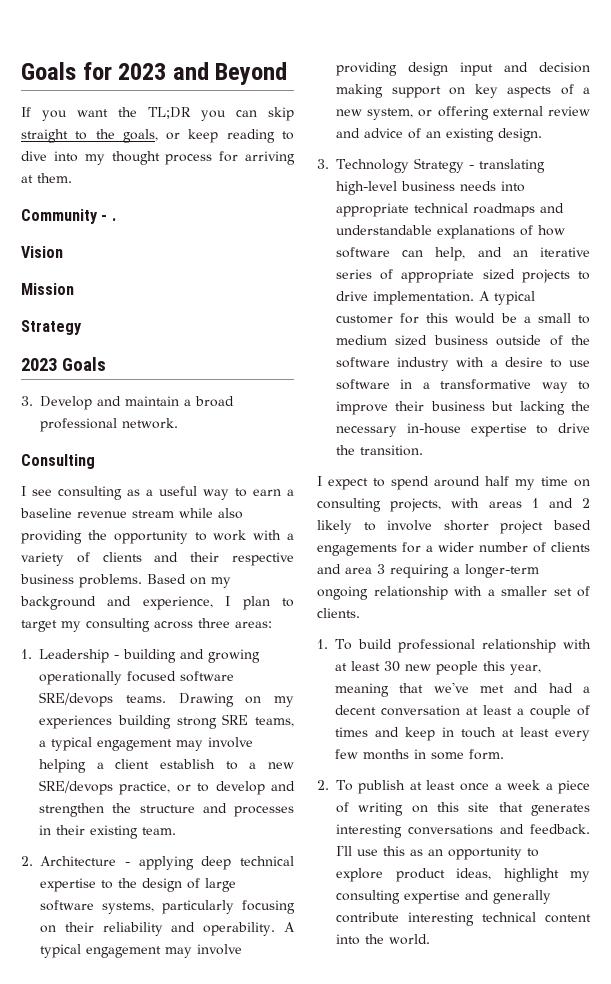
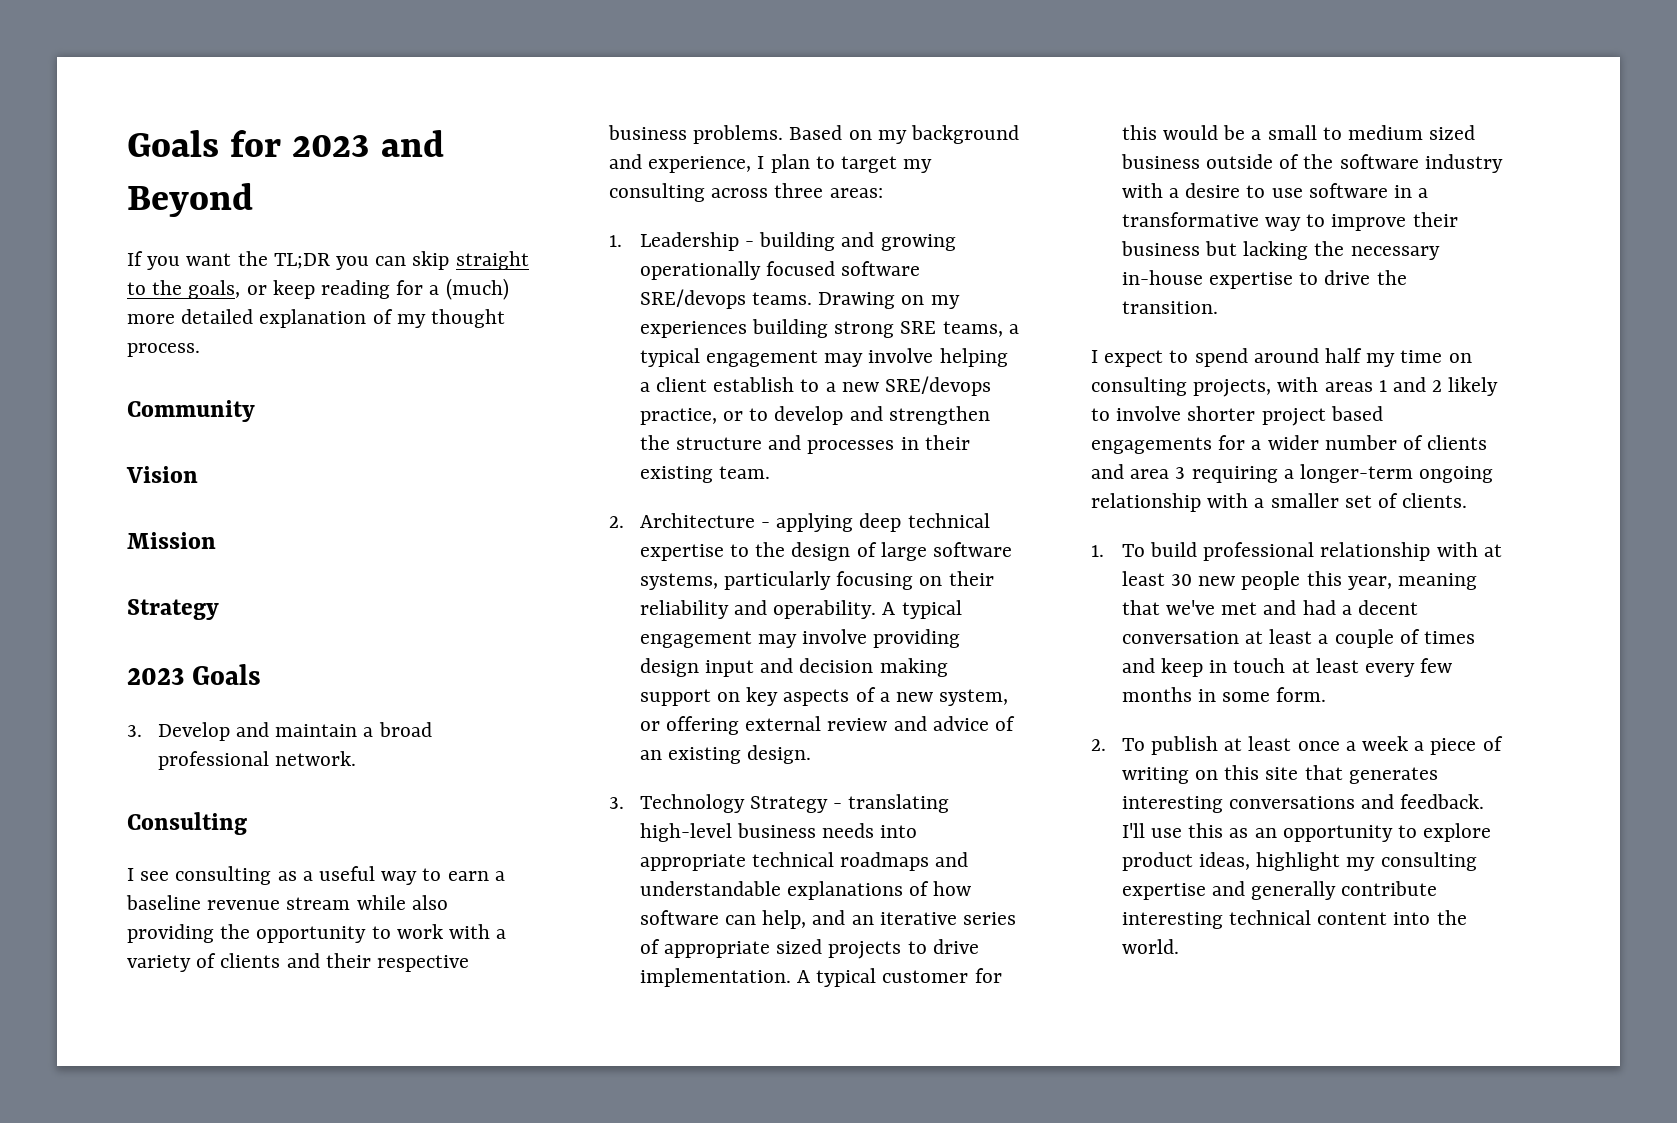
- If you want the TL;DR you can skip straight to the goals, or keep reading to dive into my thought process for arriving at them.
+ If you want the TL;DR you can skip straight to the goals, or keep reading for a (much) more detailed explanation of my thought process.
- Community - .
+ Community

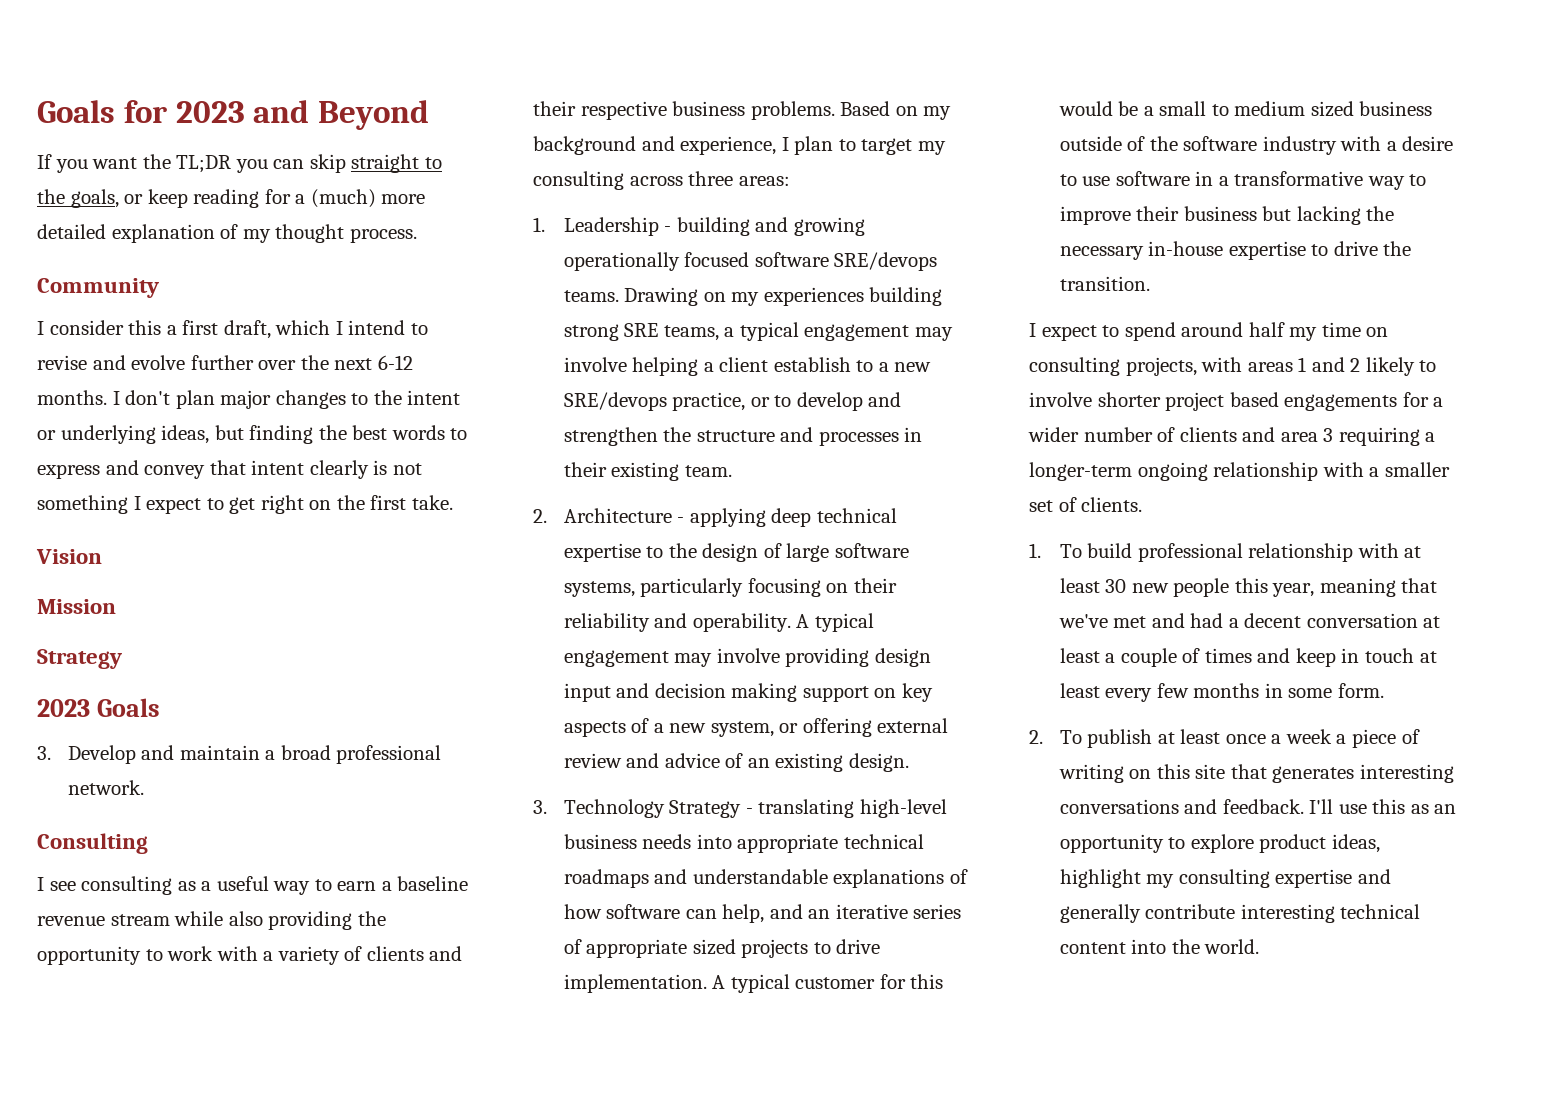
+ I consider this a first draft, which I intend to revise and evolve further over the next 6-12 months. I don't plan major changes to the intent or underlying ideas, but finding the best words to express and convey that intent clearly is not something I expect to get right on the first take.

